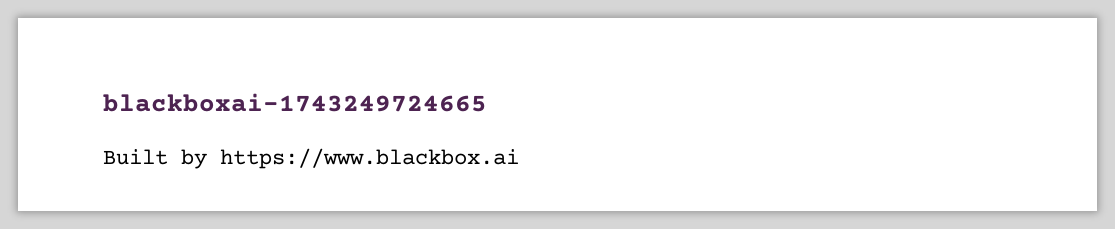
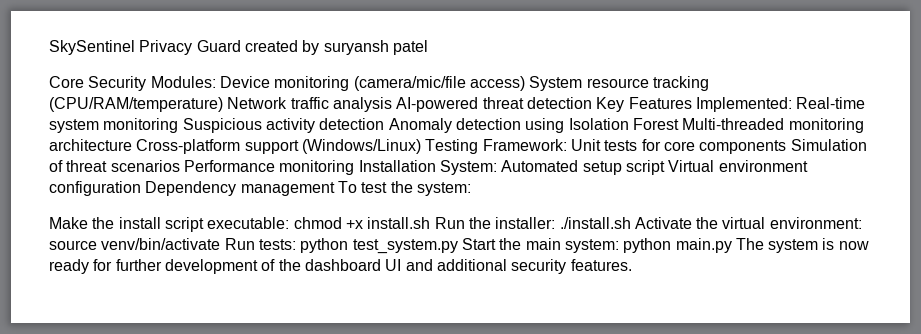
- blackboxai-1743249724665
- Built by https://www.blackbox.ai
+ SkySentinel Privacy Guard created by suryansh patel
+ Core Security Modules: Device monitoring (camera/mic/file access) System resource tracking (CPU/RAM/temperature) Network traffic analysis AI-powered threat detection Key Features Implemented: Real-time system monitoring Suspicious activity detection Anomaly detection using Isolation Forest Multi-threaded monitoring architecture Cross-platform support (Windows/Linux) Testing Framework: Unit tests for core components Simulation of threat scenarios Performance monitoring Installation System: Automated setup script Virtual environment configuration Dependency management To test the system:
+ Make the install script executable: chmod +x install.sh Run the installer: ./install.sh Activate the virtual environment: source venv/bin/activate Run tests: python test_system.py Start the main system: python main.py The system is now ready for further development of the dashboard UI and additional security features.

